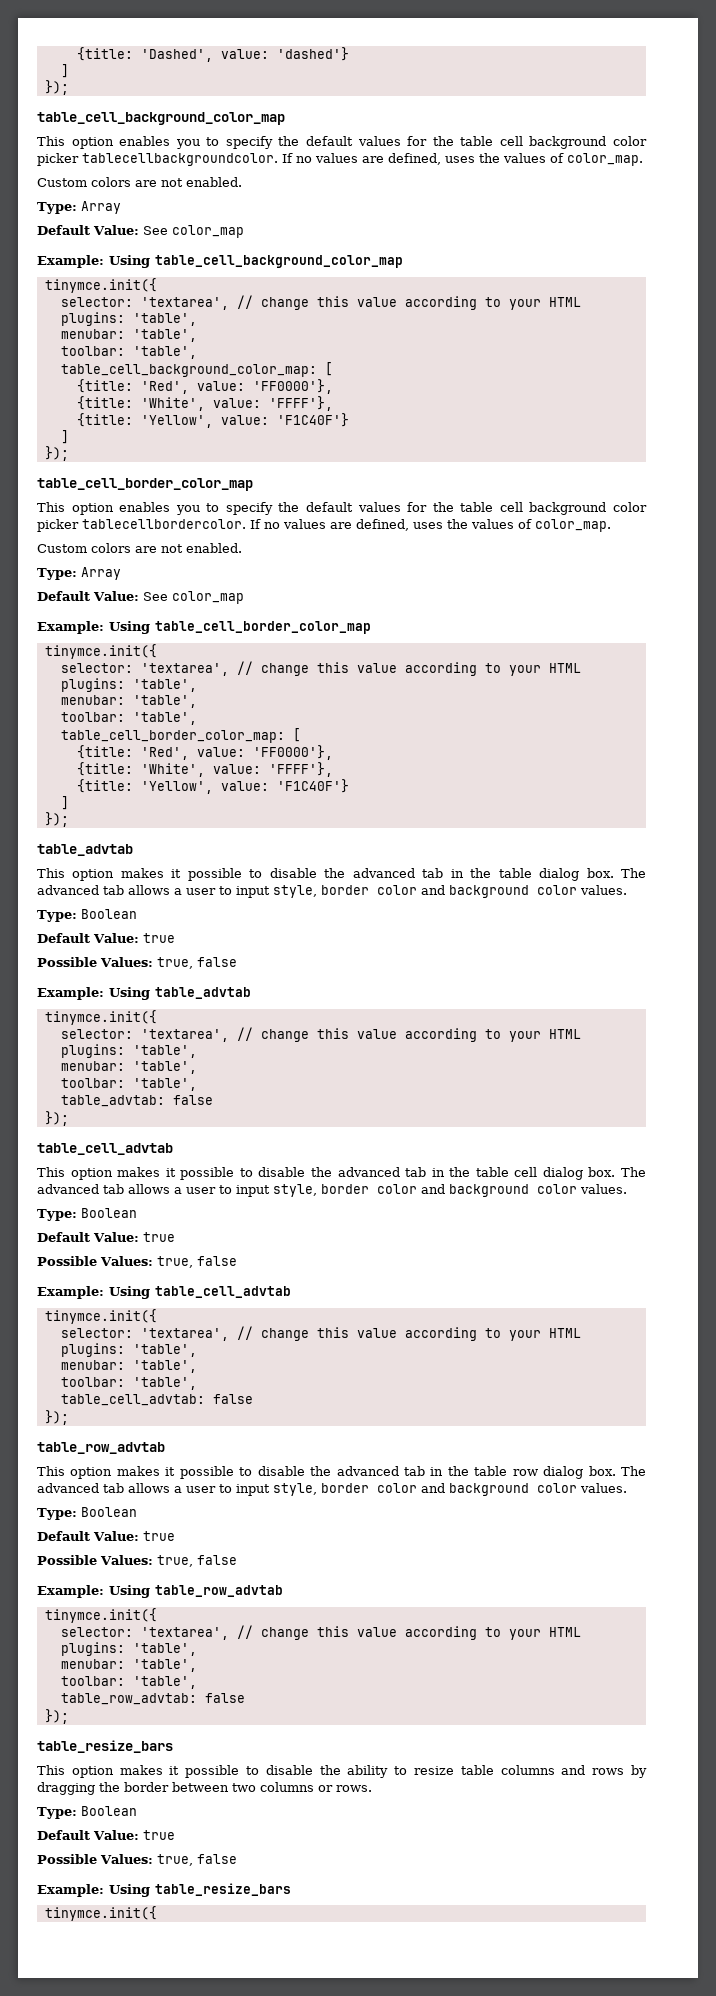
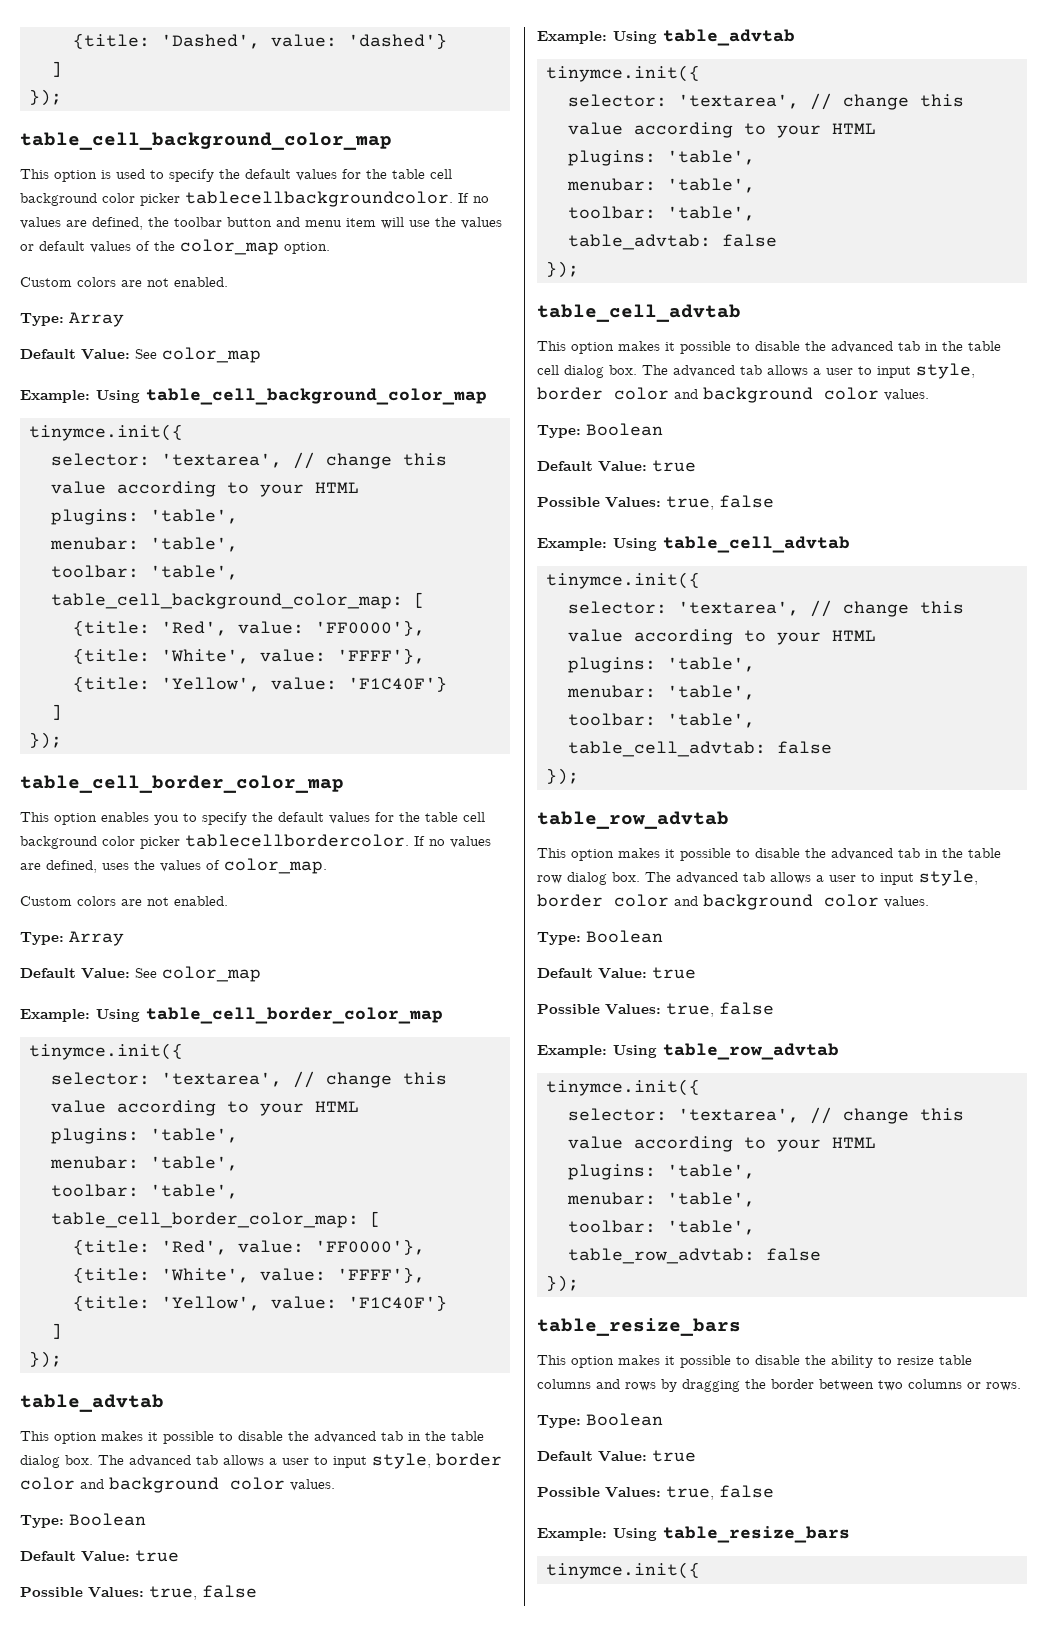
- This option enables you to specify the default values for the table cell background color picker tablecellbackgroundcolor. If no values are defined, uses the values of color_map.
+ This option is used to specify the default values for the table cell background color picker tablecellbackgroundcolor. If no values are defined, the toolbar button and menu item will use the values or default values of the color_map option.

